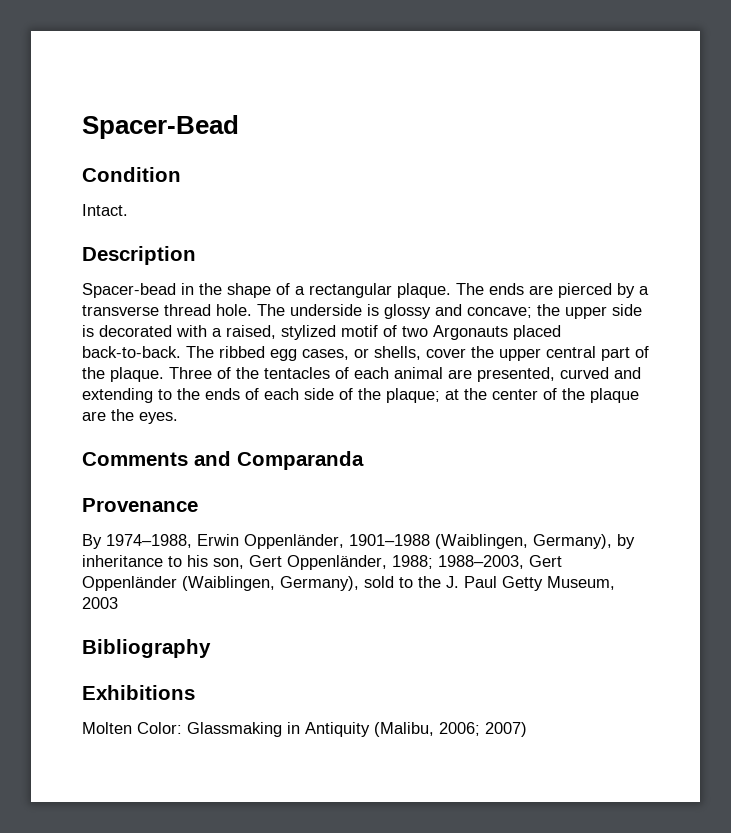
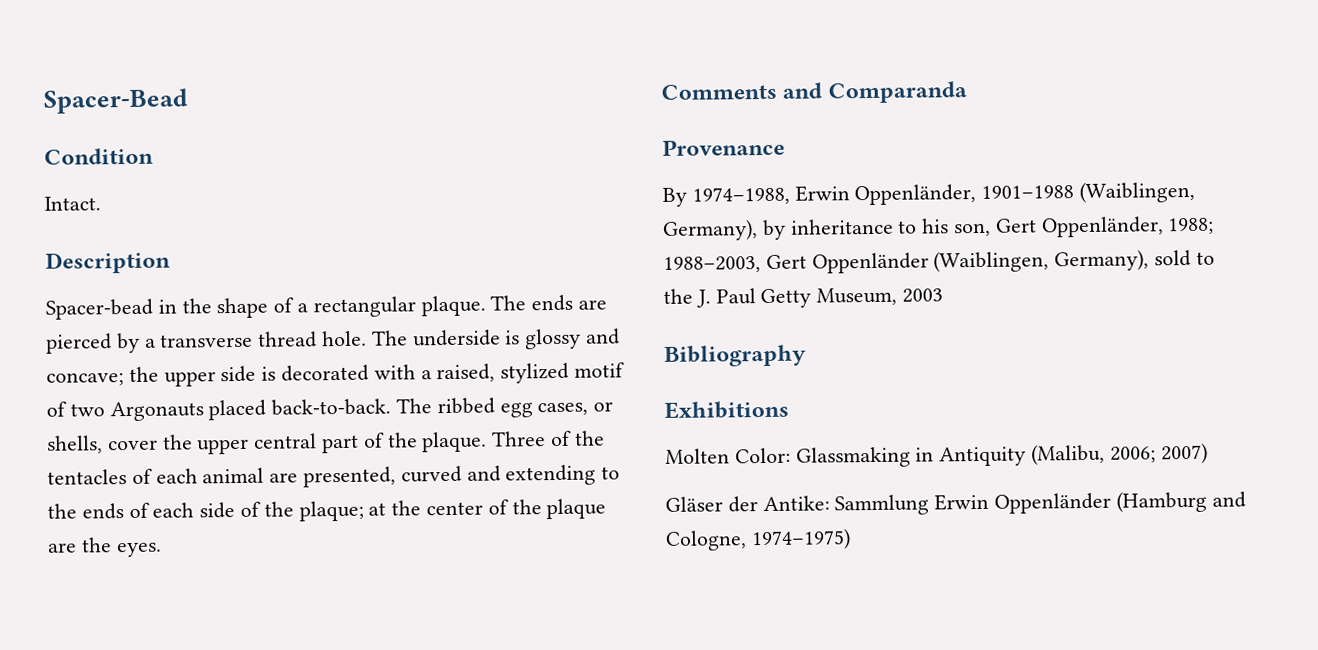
+ Gläser der Antike: Sammlung Erwin Oppenländer (Hamburg and Cologne, 1974–1975)

